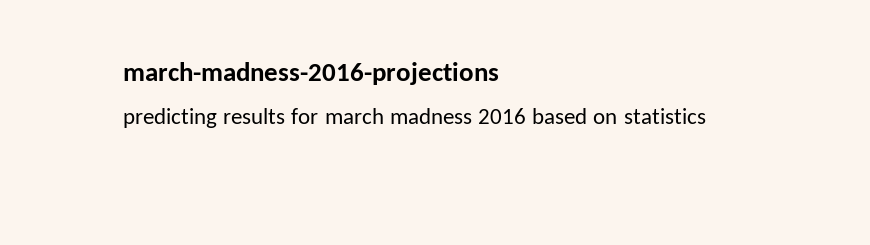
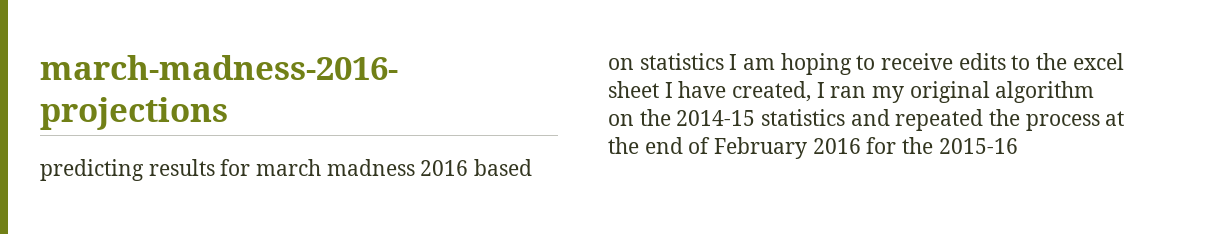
- predicting results for march madness 2016 based on statistics
+ predicting results for march madness 2016 based on statistics I am hoping to receive edits to the excel sheet I have created, I ran my original algorithm on the 2014-15 statistics and repeated the process at the end of February 2016 for the 2015-16

